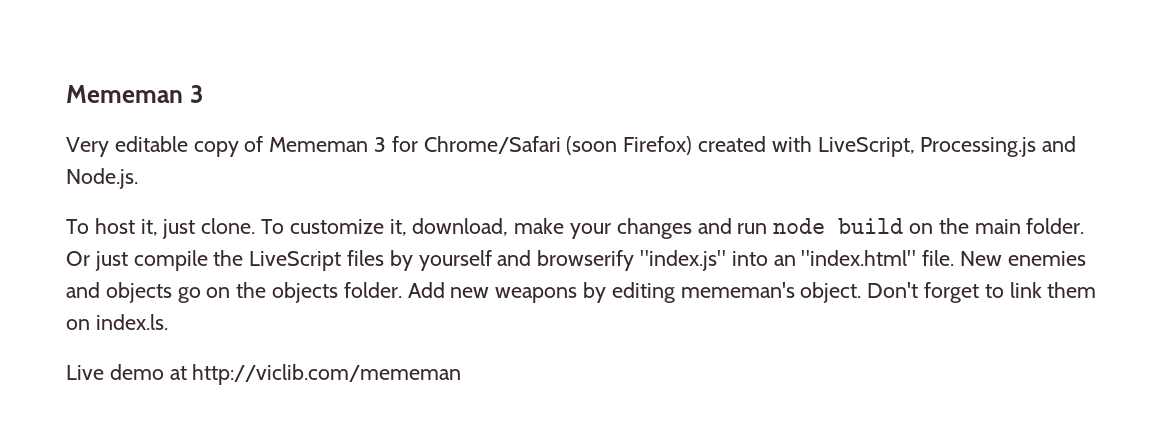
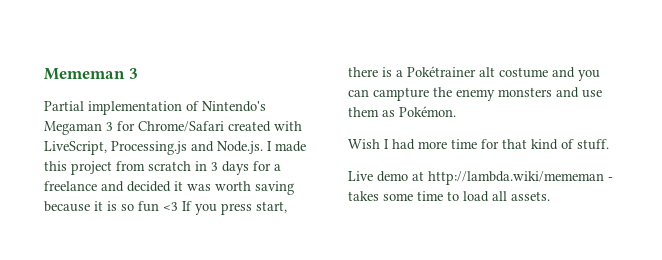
- Very editable copy of Mememan 3 for Chrome/Safari (soon Firefox) created with LiveScript, Processing.js and Node.js.
- To host it, just clone. To customize it, download, make your changes and run node build on the main folder. Or just compile the LiveScript files by yourself and browserify "index.js" into an "index.html" file. New enemies and objects go on the objects folder. Add new weapons by editing mememan's object. Don't forget to link them on index.ls.
- Live demo at http://viclib.com/mememan
+ Partial implementation of Nintendo's Megaman 3 for Chrome/Safari created with LiveScript, Processing.js and Node.js. I made this project from scratch in 3 days for a freelance and decided it was worth saving because it is so fun <3 If you press start, there is a Pokétrainer alt costume and you can campture the enemy monsters and use them as Pokémon.
+ Wish I had more time for that kind of stuff.
+ Live demo at http://lambda.wiki/mememan - takes some time to load all assets.

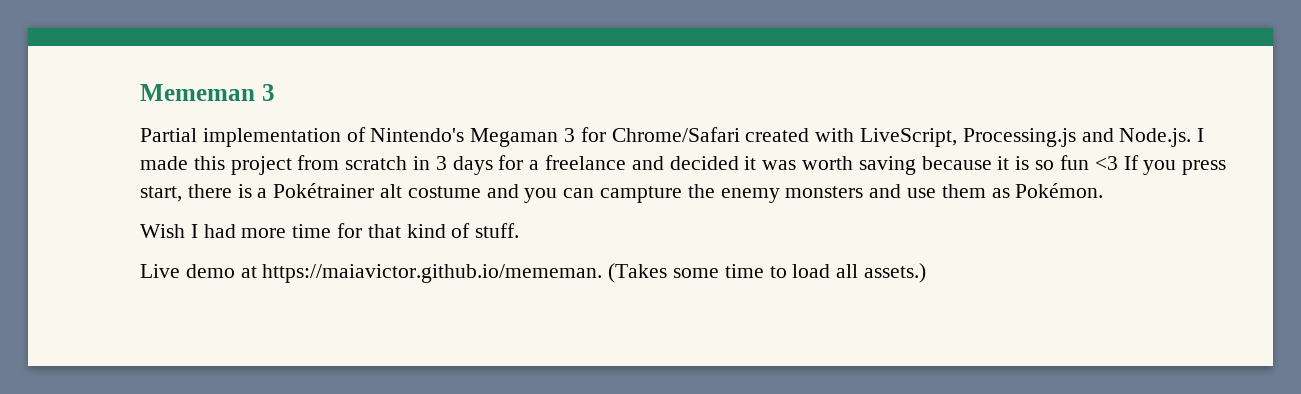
- Live demo at http://lambda.wiki/mememan - takes some time to load all assets.
+ Live demo at https://maiavictor.github.io/mememan. (Takes some time to load all assets.)

